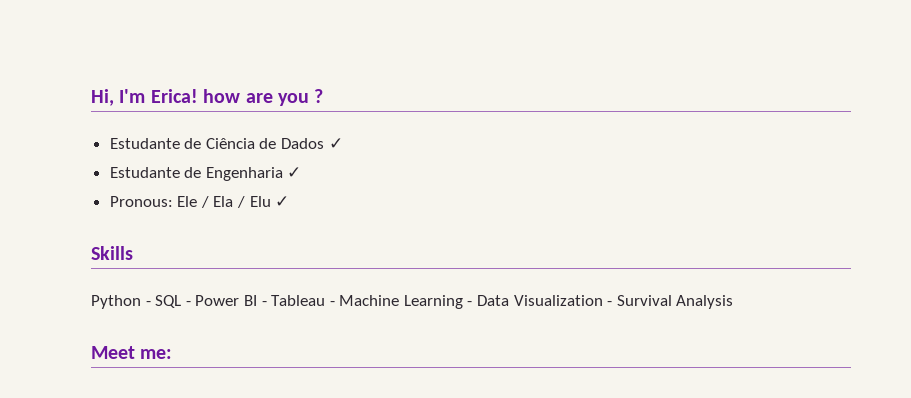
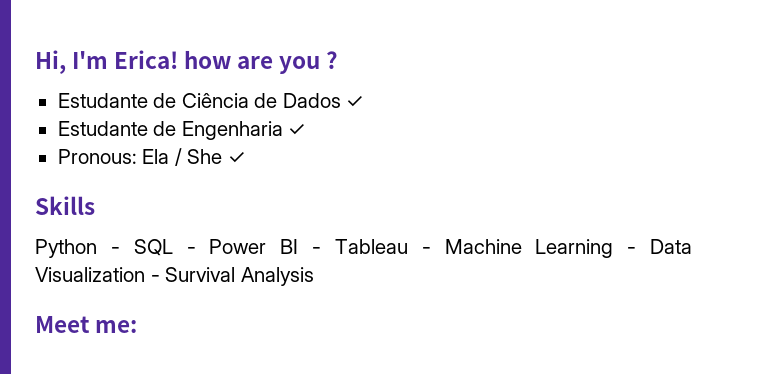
- Pronous: Ele / Ela / Elu ✓
+ Pronous: Ela / She ✓

